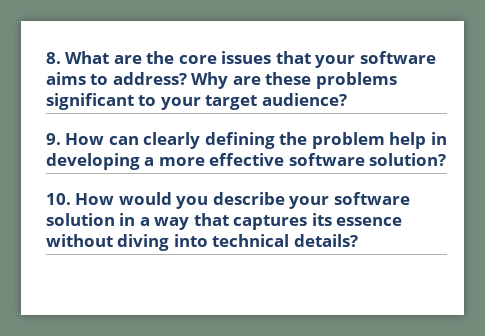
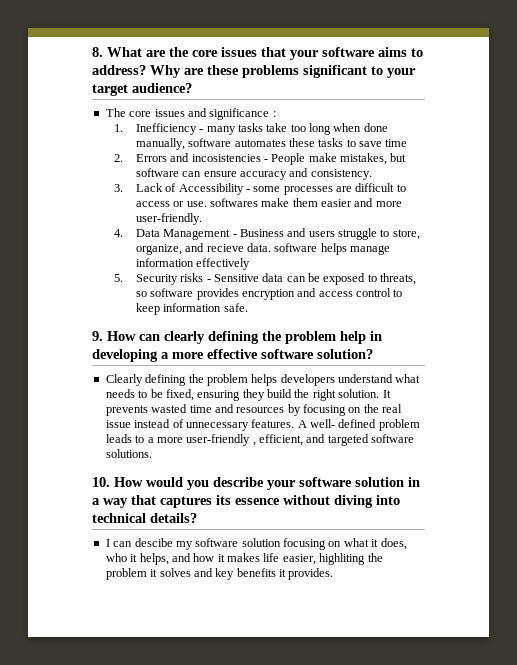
+ The core issues and significance :
+ 1. Inefficiency - many tasks take too long when done manually, software automates these tasks to save time
+ 2. Errors and incosistencies - People make mistakes, but software can ensure accuracy and consistency.
+ 3. Lack of Accessibility - some processes are difficult to access or use. softwares make them easier and more user-friendly.
+ 4. Data Management - Business and users struggle to store, organize, and recieve data. software helps manage information effectively
+ 5. Security risks - Sensitive data can be exposed to threats, so software provides encryption and access control to keep information safe.
+ Clearly defining the problem helps developers understand what needs to be fixed, ensuring they build the right solution. It prevents wasted time and resources by focusing on the real issue instead of unnecessary features. A well- defined problem leads to a more user-friendly , efficient, and targeted software solutions.
+ I can descibe my software solution focusing on what it does, who it helps, and how it makes life easier, highliting the problem it solves and key benefits it provides.

